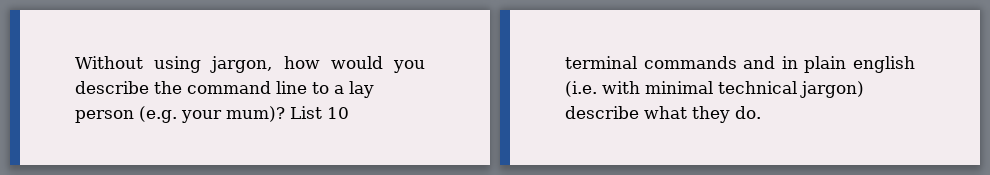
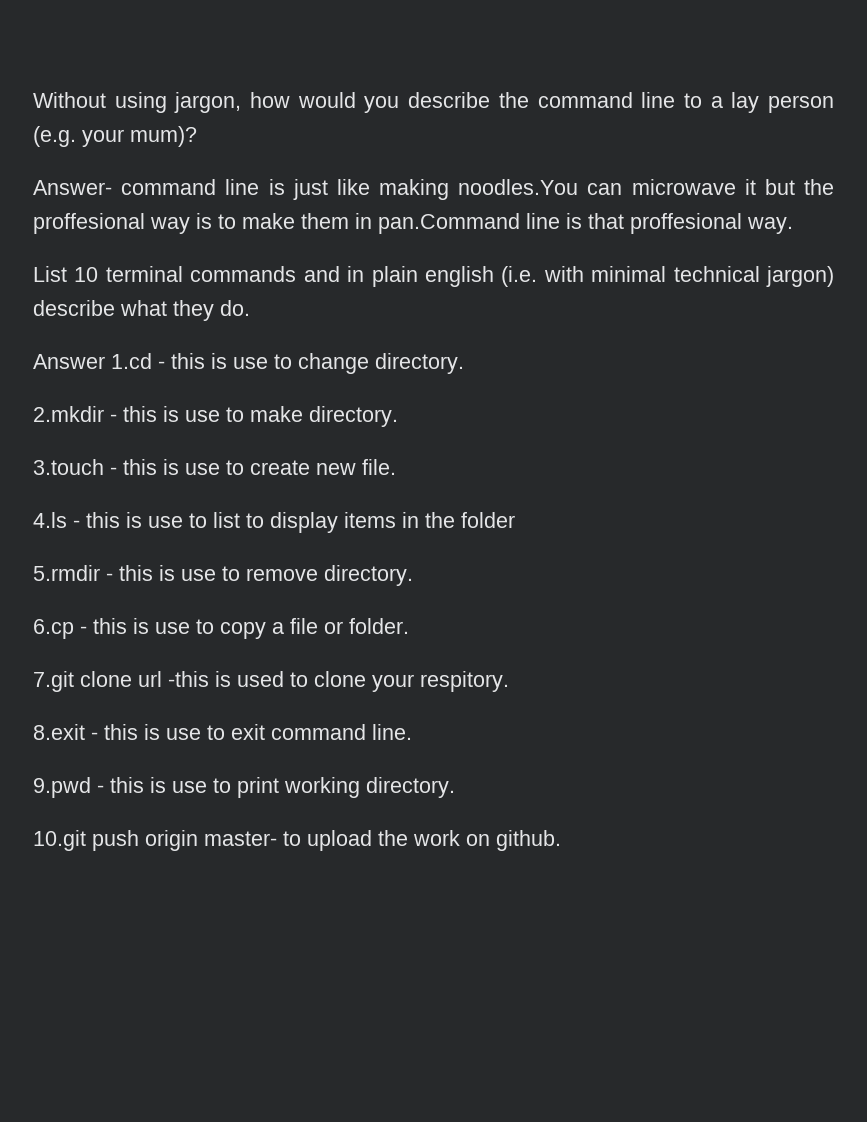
- Without using jargon, how would you describe the command line to a lay person (e.g. your mum)? List 10 terminal commands and in plain english (i.e. with minimal technical jargon) describe what they do.
+ Without using jargon, how would you describe the command line to a lay person (e.g. your mum)?
+ Answer- command line is just like making noodles.You can microwave it but the proffesional way is to make them in pan.Command line is that proffesional way.
+ List 10 terminal commands and in plain english (i.e. with minimal technical jargon) describe what they do.
+ Answer 1.cd - this is use to change directory.
+ 2.mkdir - this is use to make directory.
+ 3.touch - this is use to create new file.
+ 4.ls - this is use to list to display items in the folder
+ 5.rmdir - this is use to remove directory.
+ 6.cp - this is use to copy a file or folder.
+ 7.git clone url -this is used to clone your respitory.
+ 8.exit - this is use to exit command line.
+ 9.pwd - this is use to print working directory.
+ 10.git push origin master- to upload the work on github.

